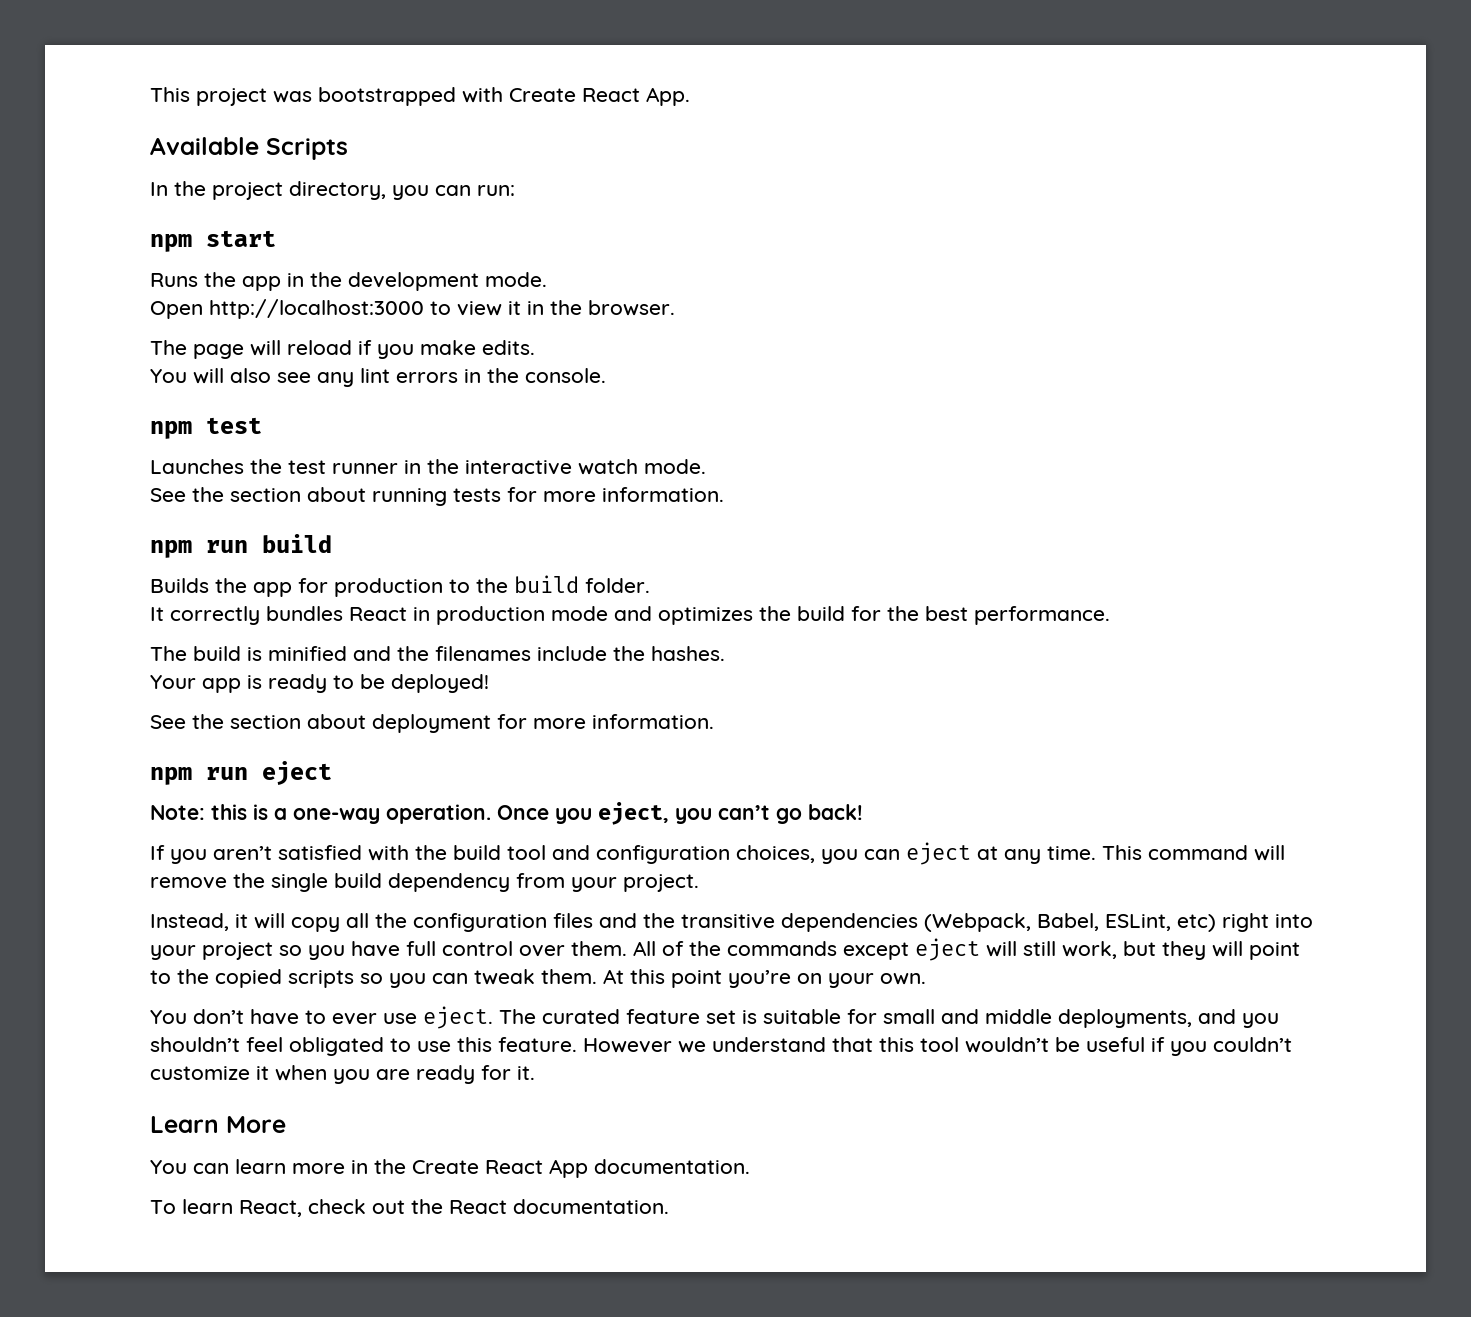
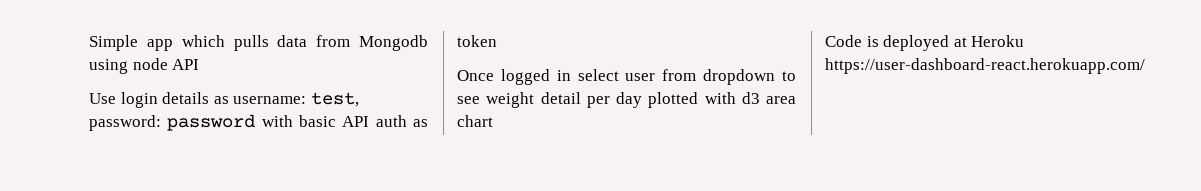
- This project was bootstrapped with Create React App.
- Available Scripts
- In the project directory, you can run:
- npm start
- Runs the app in the development mode.
- Open http://localhost:3000 to view it in the browser.
- The page will reload if you make edits.
- You will also see any lint errors in the console.
- npm test
- Launches the test runner in the interactive watch mode.
- See the section about running tests for more information.
- npm run build
- Builds the app for production to the build folder.
- It correctly bundles React in production mode and optimizes the build for the best performance.
- The build is minified and the filenames include the hashes.
- Your app is ready to be deployed!
- See the section about deployment for more information.
- npm run eject
- Note: this is a one-way operation. Once you eject, you can’t go back!
- If you aren’t satisfied with the build tool and configuration choices, you can eject at any time. This command will remove the single build dependency from your project.
- Instead, it will copy all the configuration files and the transitive dependencies (Webpack, Babel, ESLint, etc) right into your project so you have full control over them. All of the commands except eject will still work, but they will point to the copied scripts so you can tweak them. At this point you’re on your own.
- You don’t have to ever use eject. The curated feature set is suitable for small and middle deployments, and you shouldn’t feel obligated to use this feature. However we understand that this tool wouldn’t be useful if you couldn’t customize it when you are ready for it.
- Learn More
- You can learn more in the Create React App documentation.
- To learn React, check out the React documentation.
+ Simple app which pulls data from Mongodb using node API
+ Use login details as username: test, password: password with basic API auth as token
+ Once logged in select user from dropdown to see weight detail per day plotted with d3 area chart
+ Code is deployed at Heroku https://user-dashboard-react.herokuapp.com/

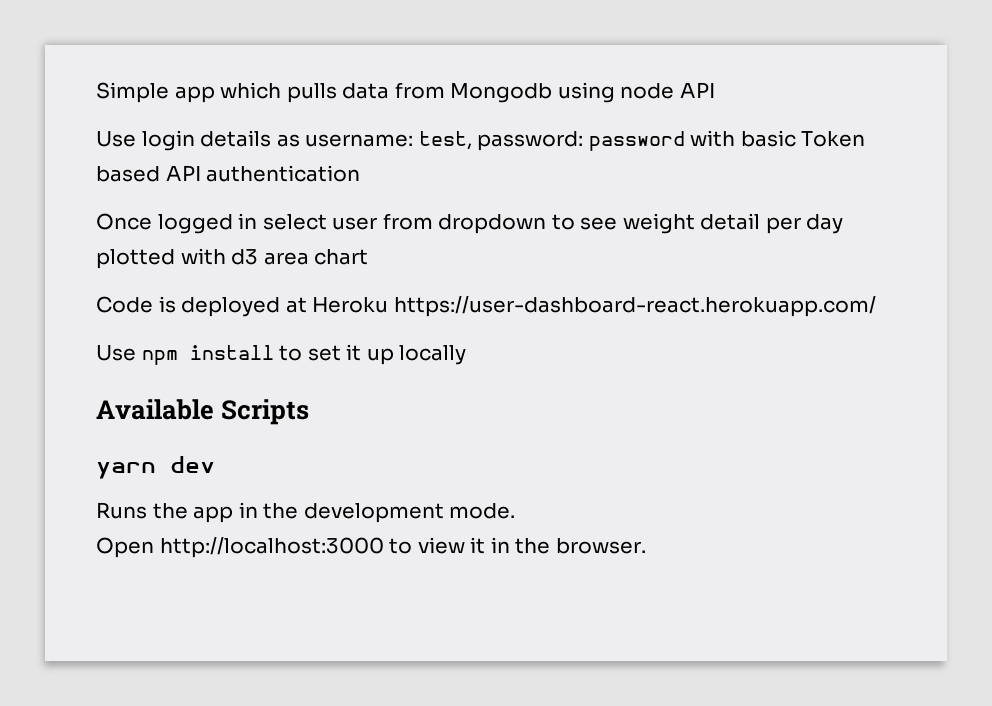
- Use login details as username: test, password: password with basic API auth as token
+ Use login details as username: test, password: password with basic Token based API authentication
+ Use npm install to set it up locally
+ Available Scripts
+ yarn dev
+ Runs the app in the development mode.
+ Open http://localhost:3000 to view it in the browser.

